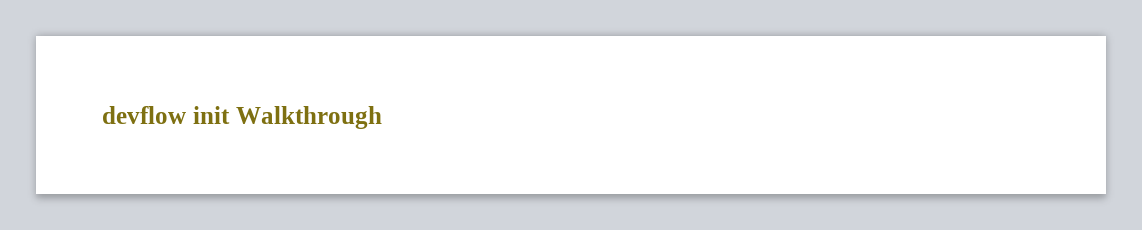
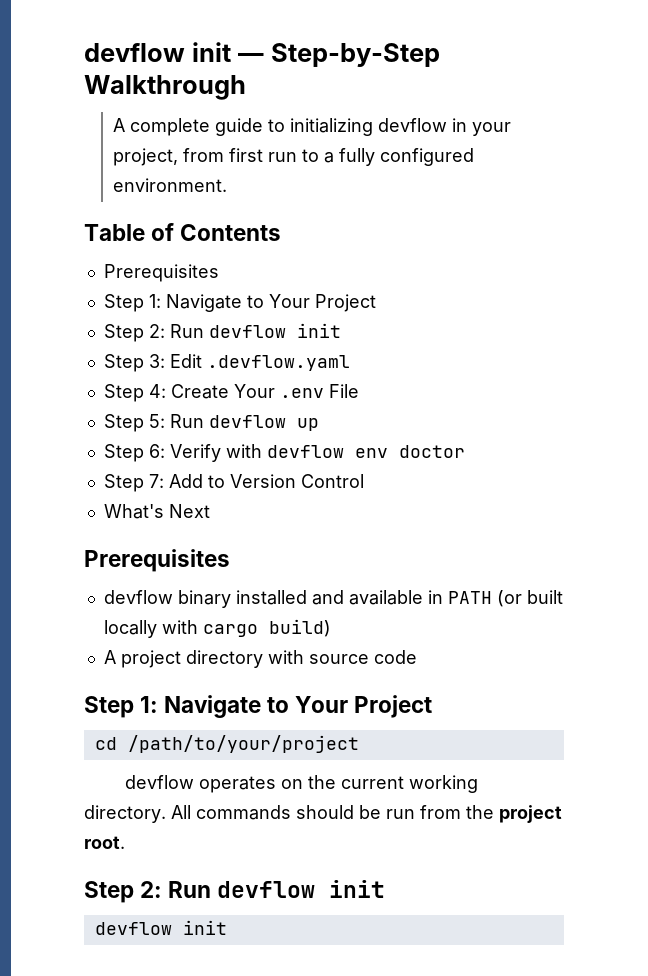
- devflow init Walkthrough
+ devflow init — Step-by-Step Walkthrough
+ A complete guide to initializing devflow in your project, from first run to a fully configured environment.
+ Table of Contents
+ Prerequisites
+ Step 1: Navigate to Your Project
+ Step 2: Run devflow init
+ Step 3: Edit .devflow.yaml
+ Step 4: Create Your .env File
+ Step 5: Run devflow up
+ Step 6: Verify with devflow env doctor
+ Step 7: Add to Version Control
+ What's Next
+ Prerequisites
+ devflow binary installed and available in PATH (or built locally with cargo build)
+ A project directory with source code
+ Step 1: Navigate to Your Project
+ cd /path/to/your/project
+ devflow operates on the current working directory. All commands should be run from the project root.
+ Step 2: Run devflow init
+ devflow init

